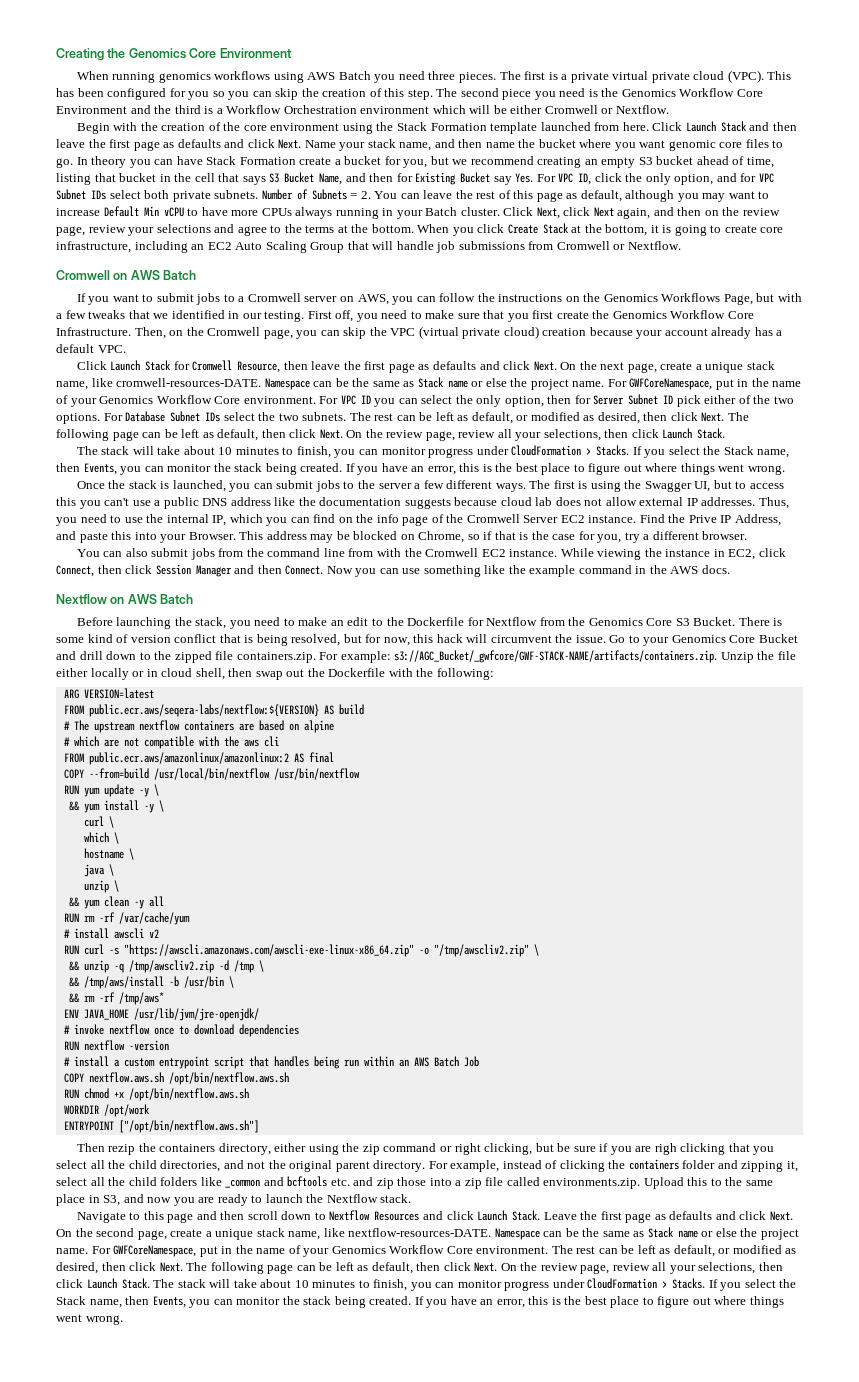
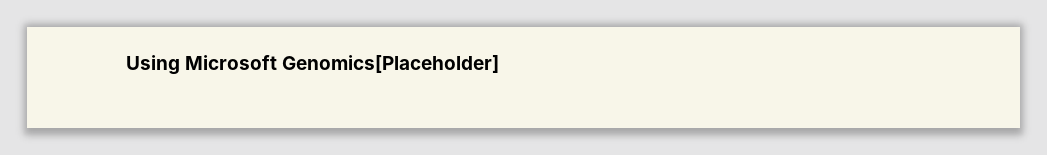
- Creating the Genomics Core Environment
- When running genomics workflows using AWS Batch you need three pieces. The first is a private virtual private cloud (VPC). This has been configured for you so you can skip the creation of this step. The second piece you need is the Genomics Workflow Core Environment and the third is a Workflow Orchestration environment which will be either Cromwell or Nextflow.
- Begin with the creation of the core environment using the Stack Formation template launched from here. Click Launch Stack and then leave the first page as defaults and click Next. Name your stack name, and then name the bucket where you want genomic core files to go. In theory you can have Stack Formation create a bucket for you, but we recommend creating an empty S3 bucket ahead of time, listing that bucket in the cell that says S3 Bucket Name, and then for Existing Bucket say Yes. For VPC ID, click the only option, and for VPC Subnet IDs select both private subnets. Number of Subnets = 2. You can leave the rest of this page as default, although you may want to increase Default Min vCPU to have more CPUs always running in your Batch cluster. Click Next, click Next again, and then on the review page, review your selections and agree to the terms at the bottom. When you click Create Stack at the bottom, it is going to create core infrastructure, including an EC2 Auto Scaling Group that will handle job submissions from Cromwell or Nextflow.
- Cromwell on AWS Batch
- If you want to submit jobs to a Cromwell server on AWS, you can follow the instructions on the Genomics Workflows Page, but with a few tweaks that we identified in our testing. First off, you need to make sure that you first create the Genomics Workflow Core Infrastructure. Then, on the Cromwell page, you can skip the VPC (virtual private cloud) creation because your account already has a default VPC.
- Click Launch Stack for Cromwell Resource, then leave the first page as defaults and click Next. On the next page, create a unique stack name, like cromwell-resources-DATE. Namespace can be the same as Stack name or else the project name. For GWFCoreNamespace, put in the name of your Genomics Workflow Core environment. For VPC ID you can select the only option, then for Server Subnet ID pick either of the two options. For Database Subnet IDs select the two subnets. The rest can be left as default, or modified as desired, then click Next. The following page can be left as default, then click Next. On the review page, review all your selections, then click Launch Stack.
- The stack will take about 10 minutes to finish, you can monitor progress under CloudFormation > Stacks. If you select the Stack name, then Events, you can monitor the stack being created. If you have an error, this is the best place to figure out where things went wrong.
- Once the stack is launched, you can submit jobs to the server a few different ways. The first is using the Swagger UI, but to access this you can't use a public DNS address like the documentation suggests because cloud lab does not allow external IP addresses. Thus, you need to use the internal IP, which you can find on the info page of the Cromwell Server EC2 instance. Find the Prive IP Address, and paste this into your Browser. This address may be blocked on Chrome, so if that is the case for you, try a different browser.
- You can also submit jobs from the command line from with the Cromwell EC2 instance. While viewing the instance in EC2, click Connect, then click Session Manager and then Connect. Now you can use something like the example command in the AWS docs.
- Nextflow on AWS Batch
- Before launching the stack, you need to make an edit to the Dockerfile for Nextflow from the Genomics Core S3 Bucket. There is some kind of version conflict that is being resolved, but for now, this hack will circumvent the issue. Go to your Genomics Core Bucket and drill down to the zipped file containers.zip. For example: s3://AGC_Bucket/_gwfcore/GWF-STACK-NAME/artifacts/containers.zip. Unzip the file either locally or in cloud shell, then swap out the Dockerfile with the following:
- ARG VERSION=latest
- FROM public.ecr.aws/seqera-labs/nextflow:${VERSION} AS build
- # The upstream nextflow containers are based on alpine
- # which are not compatible with the aws cli
- FROM public.ecr.aws/amazonlinux/amazonlinux:2 AS final
- COPY --from=build /usr/local/bin/nextflow /usr/bin/nextflow
- RUN yum update -y \
- && yum install -y \
- curl \
- which \
- hostname \
- java \
- unzip \
- && yum clean -y all
- RUN rm -rf /var/cache/yum
- # install awscli v2
- RUN curl -s "https://awscli.amazonaws.com/awscli-exe-linux-x86_64.zip" -o "/tmp/awscliv2.zip" \
- && unzip -q /tmp/awscliv2.zip -d /tmp \
- && /tmp/aws/install -b /usr/bin \
- && rm -rf /tmp/aws*
- ENV JAVA_HOME /usr/lib/jvm/jre-openjdk/
- # invoke nextflow once to download dependencies
- RUN nextflow -version
- # install a custom entrypoint script that handles being run within an AWS Batch Job
- COPY nextflow.aws.sh /opt/bin/nextflow.aws.sh
- RUN chmod +x /opt/bin/nextflow.aws.sh
- WORKDIR /opt/work
- ENTRYPOINT ["/opt/bin/nextflow.aws.sh"]
- Then rezip the containers directory, either using the zip command or right clicking, but be sure if you are righ clicking that you select all the child directories, and not the original parent directory. For example, instead of clicking the containers folder and zipping it, select all the child folders like _common and bcftools etc. and zip those into a zip file called environments.zip. Upload this to the same place in S3, and now you are ready to launch the Nextflow stack.
- Navigate to this page and then scroll down to Nextflow Resources and click Launch Stack. Leave the first page as defaults and click Next. On the second page, create a unique stack name, like nextflow-resources-DATE. Namespace can be the same as Stack name or else the project name. For GWFCoreNamespace, put in the name of your Genomics Workflow Core environment. The rest can be left as default, or modified as desired, then click Next. The following page can be left as default, then click Next. On the review page, review all your selections, then click Launch Stack. The stack will take about 10 minutes to finish, you can monitor progress under CloudFormation > Stacks. If you select the Stack name, then Events, you can monitor the stack being created. If you have an error, this is the best place to figure out where things went wrong.
+ Using Microsoft Genomics[Placeholder]

